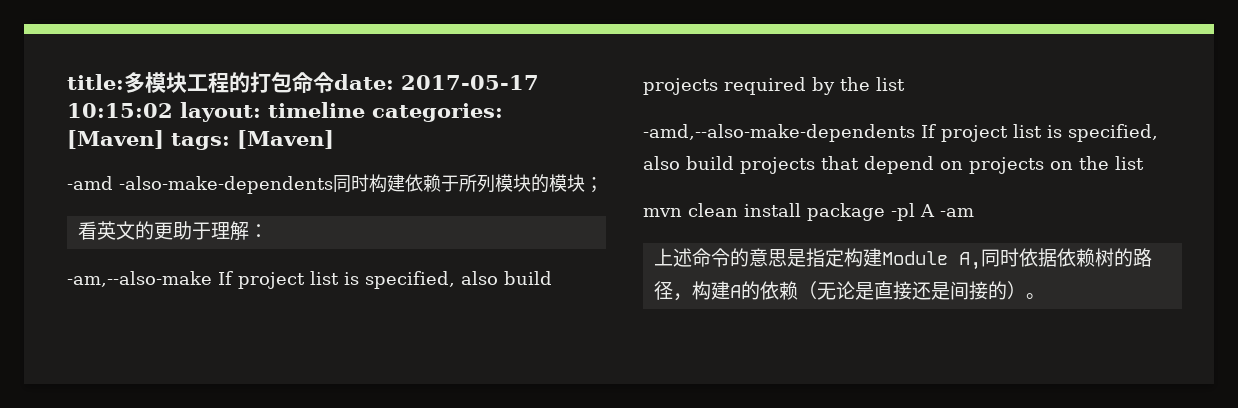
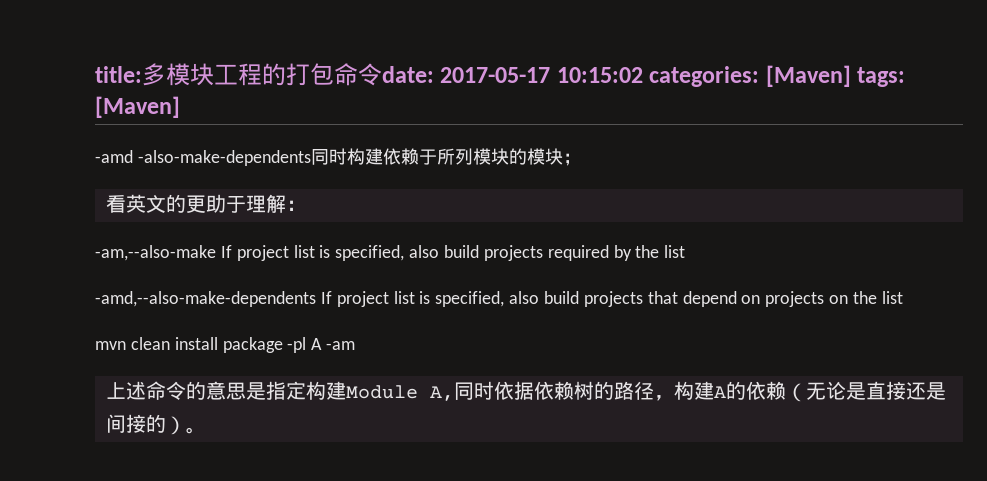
- title:多模块工程的打包命令date: 2017-05-17 10:15:02 layout: timeline categories: [Maven] tags: [Maven]
+ title:多模块工程的打包命令date: 2017-05-17 10:15:02 categories: [Maven] tags: [Maven]

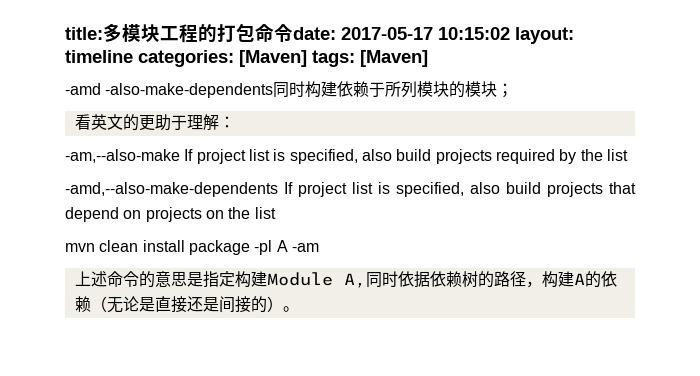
- title:多模块工程的打包命令date: 2017-05-17 10:15:02 categories: [Maven] tags: [Maven]
+ title:多模块工程的打包命令date: 2017-05-17 10:15:02 layout: timeline categories: [Maven] tags: [Maven]

